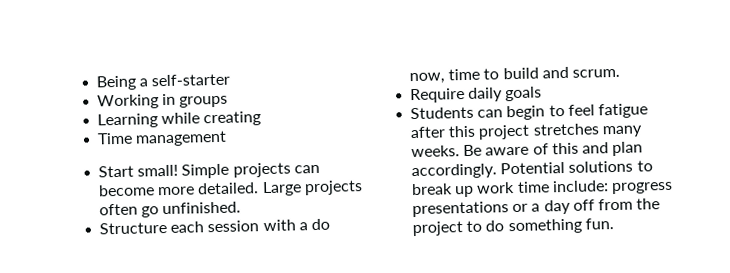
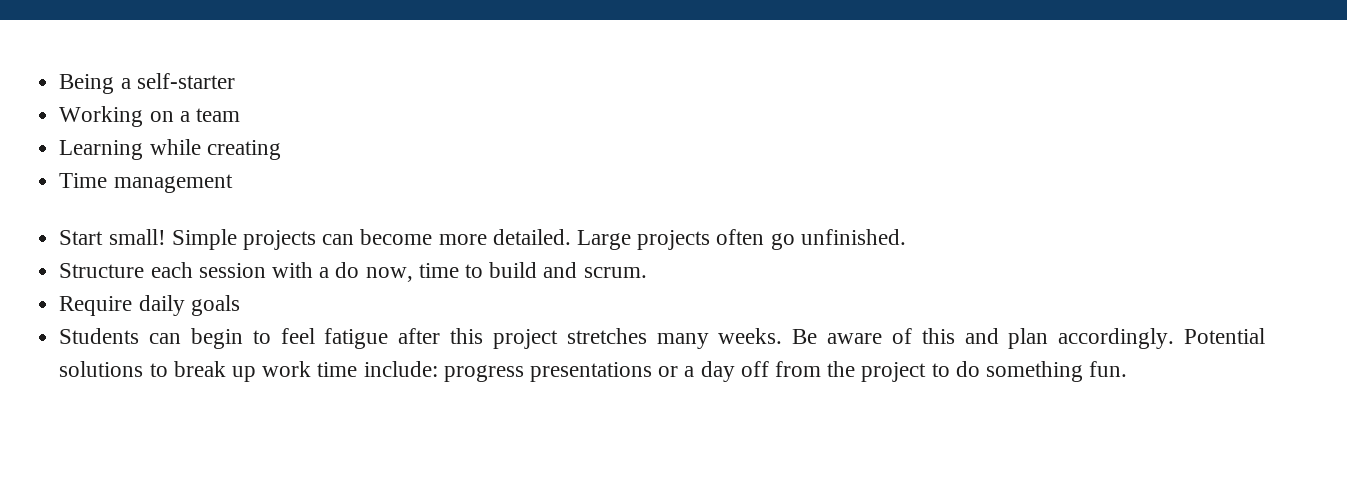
- Working in groups
+ Working on a team

